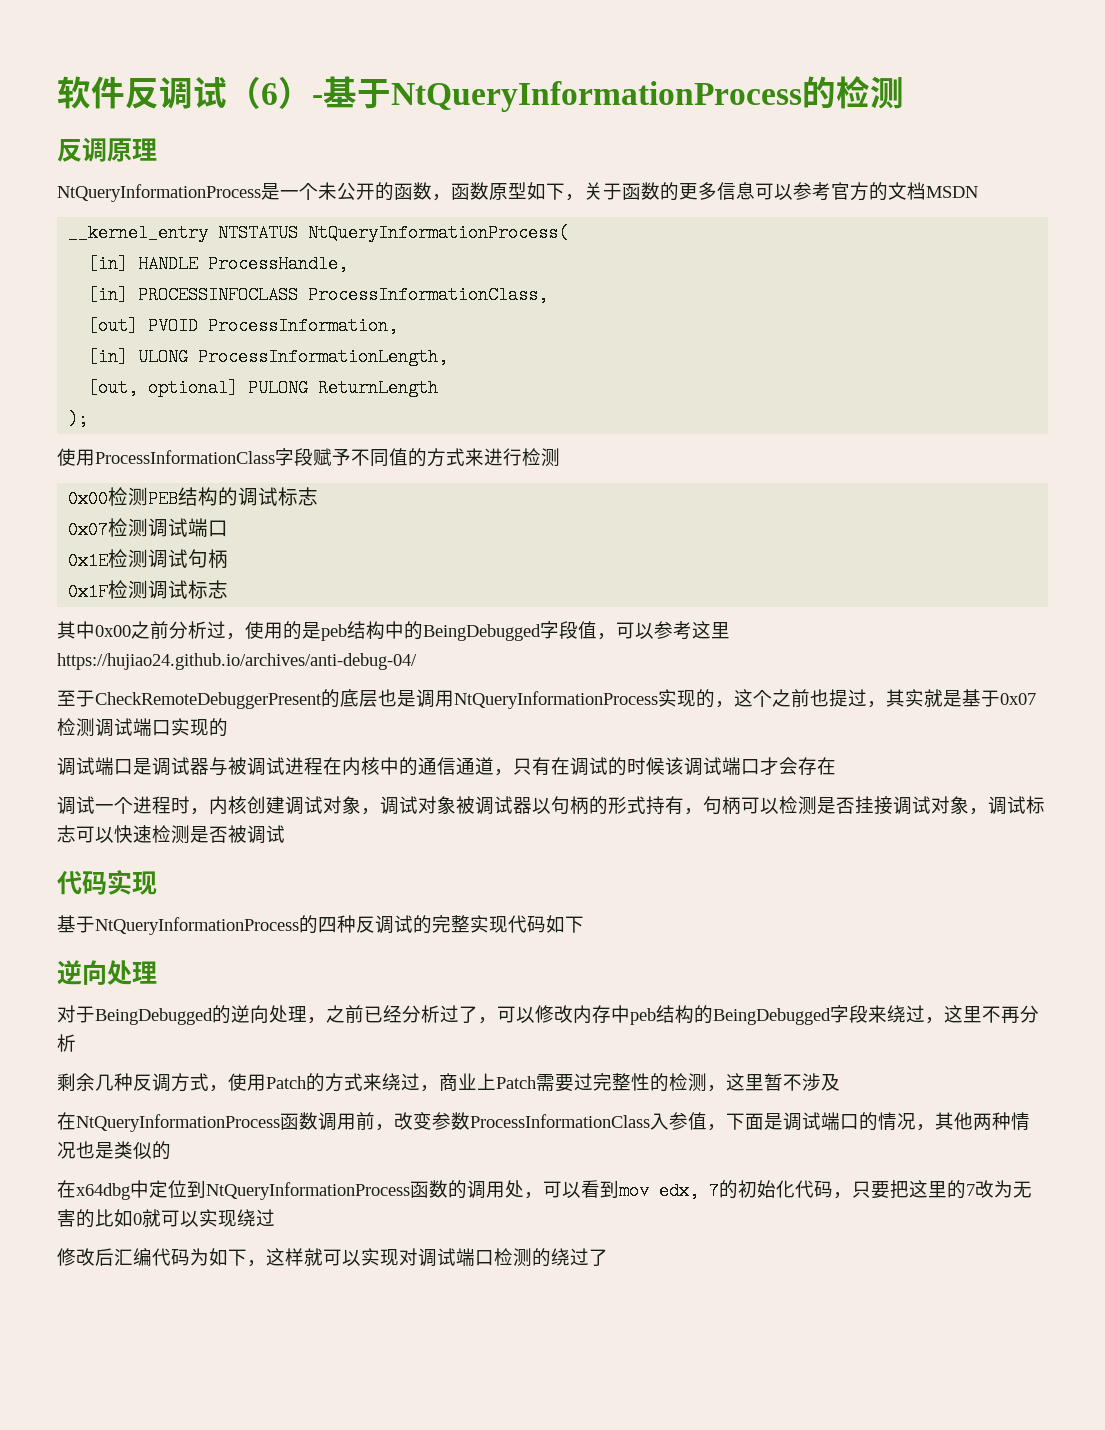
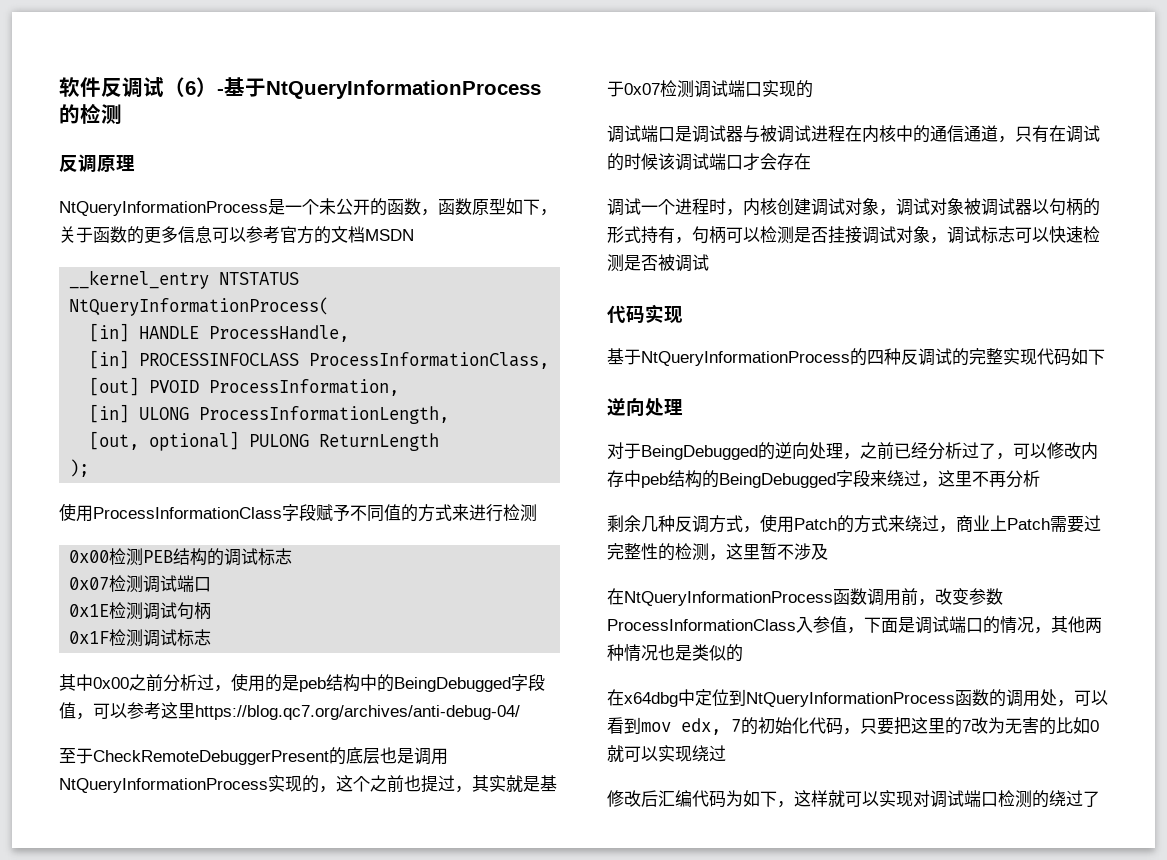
- 其中0x00之前分析过，使用的是peb结构中的BeingDebugged字段值，可以参考这里https://hujiao24.github.io/archives/anti-debug-04/
+ 其中0x00之前分析过，使用的是peb结构中的BeingDebugged字段值，可以参考这里https://blog.qc7.org/archives/anti-debug-04/

